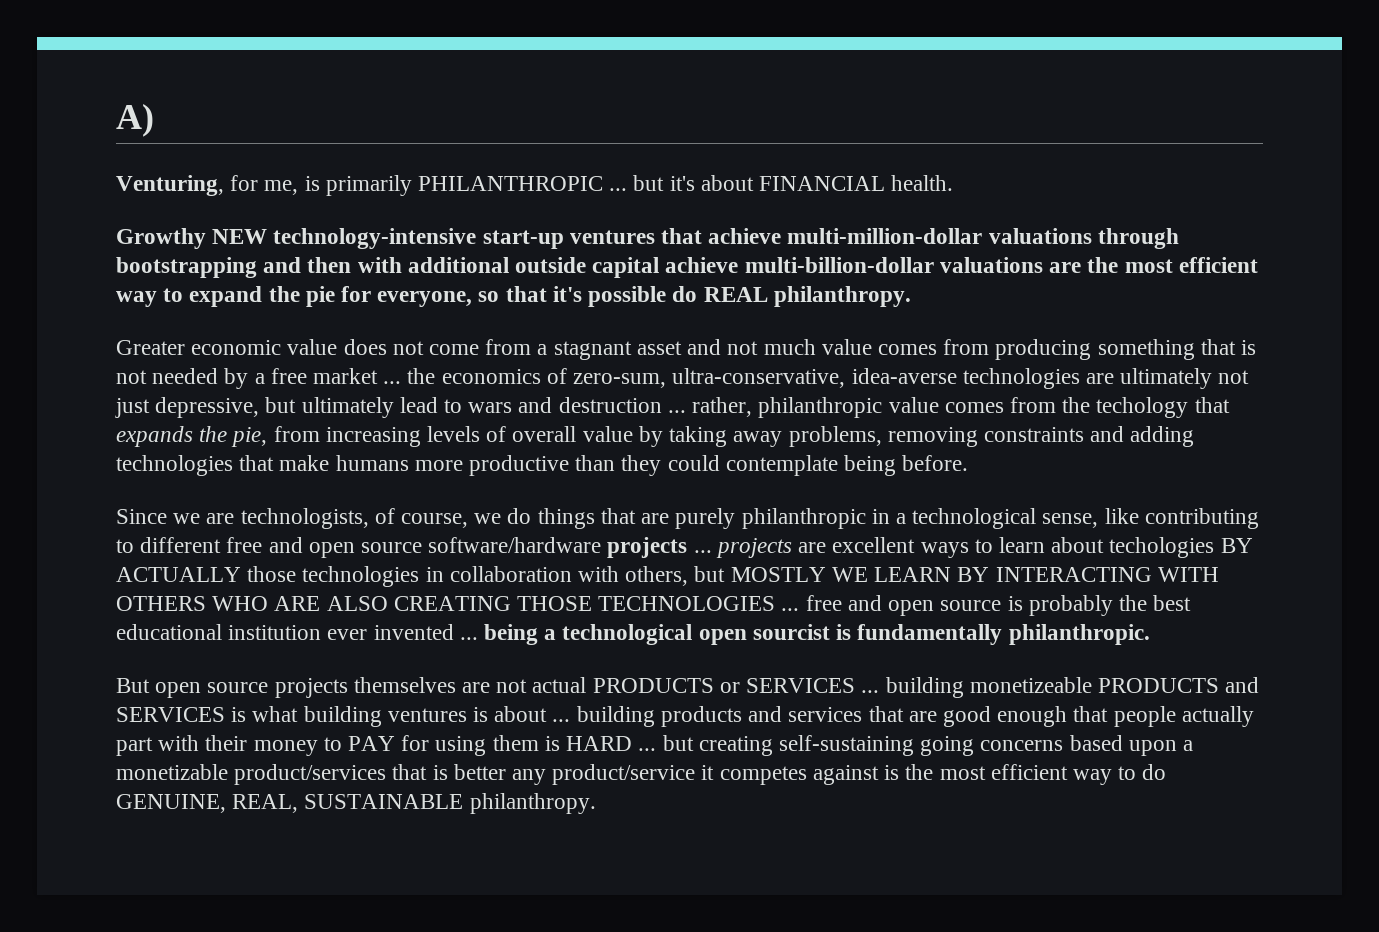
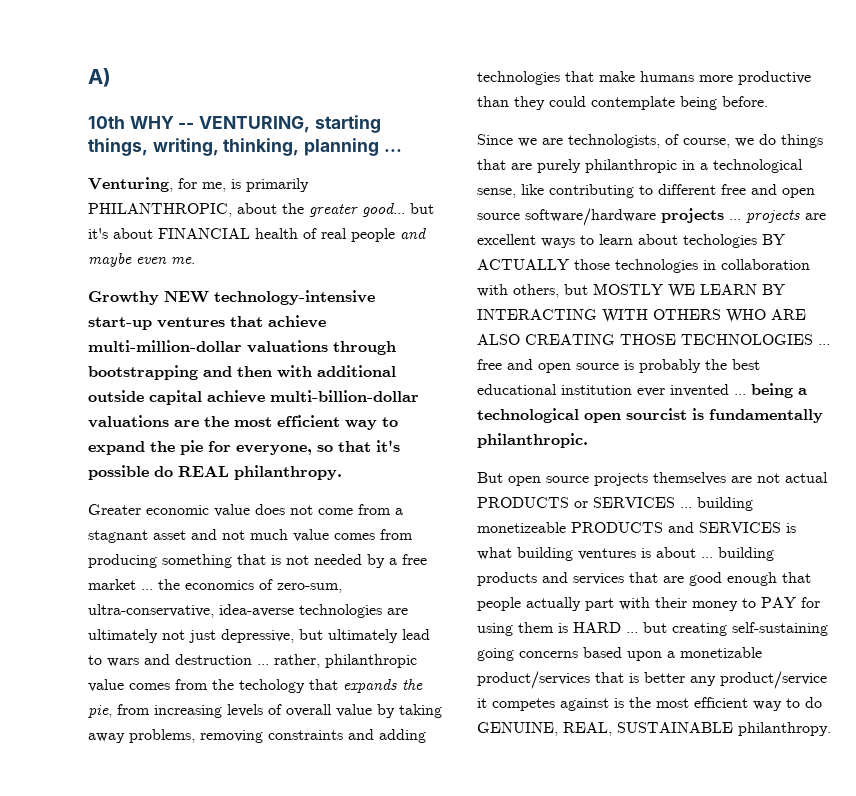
+ 10th WHY -- VENTURING, starting things, writing, thinking, planning ...
- Venturing, for me, is primarily PHILANTHROPIC ... but it's about FINANCIAL health.
+ Venturing, for me, is primarily PHILANTHROPIC, about the greater good... but it's about FINANCIAL health of real people and maybe even me.

